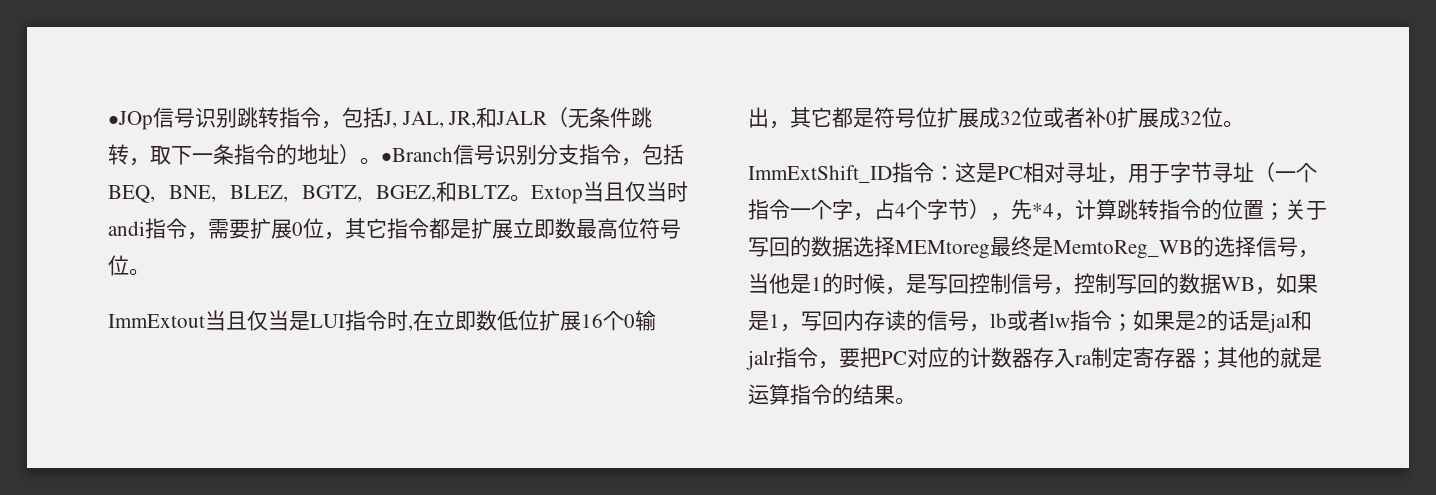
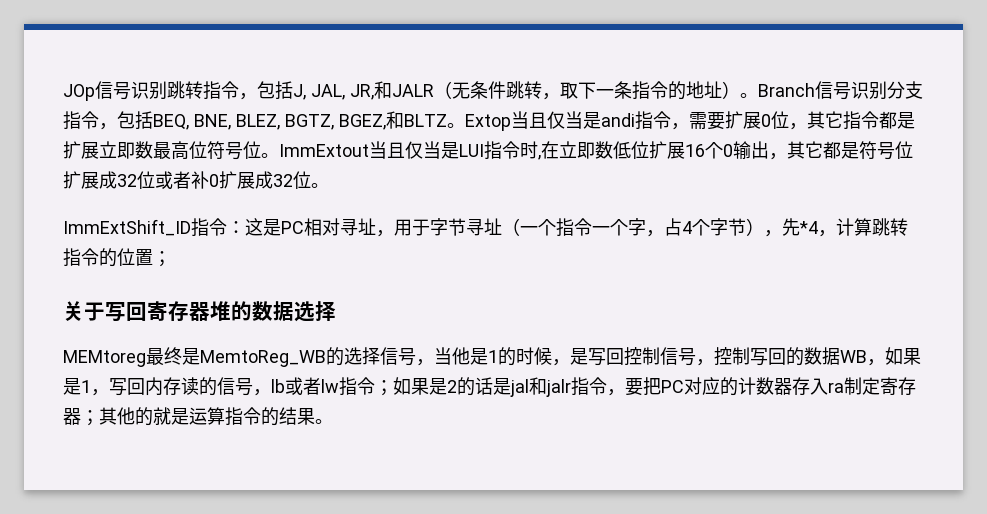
- •JOp信号识别跳转指令，包括J, JAL, JR,和JALR（无条件跳转，取下一条指令的地址）。
+ JOp信号识别跳转指令，包括J, JAL, JR,和JALR（无条件跳转，取下一条指令的地址）。
- •Branch信号识别分支指令，包括BEQ, BNE, BLEZ, BGTZ, BGEZ,和BLTZ。
+ Branch信号识别分支指令，包括BEQ, BNE, BLEZ, BGTZ, BGEZ,和BLTZ。
- Extop当且仅当时andi指令，需要扩展0位，其它指令都是扩展立即数最高位符号位。
- ImmExtout当且仅当是LUI指令时,在立即数低位扩展16个0输出，其它都是符号位扩展成32位或者补0扩展成32位。
+ Extop当且仅当是andi指令，需要扩展0位，其它指令都是扩展立即数最高位符号位。ImmExtout当且仅当是LUI指令时,在立即数低位扩展16个0输出，其它都是符号位扩展成32位或者补0扩展成32位。
- 这是PC相对寻址，用于字节寻址（一个指令一个字，占4个字节），先*4，计算跳转指令的位置；关于写回的数据选择MEMtoreg最终是MemtoReg_WB的选择信号，当他是1的时候，是写回控制信号，控制写回的数据WB，如果是1，写回内存读的信号，lb或者lw指令；
+ 这是PC相对寻址，用于字节寻址（一个指令一个字，占4个字节），先*4，计算跳转指令的位置；
+ 关于写回寄存器堆的数据选择
+ MEMtoreg最终是MemtoReg_WB的选择信号，当他是1的时候，是写回控制信号，控制写回的数据WB，如果是1，写回内存读的信号，lb或者lw指令；

